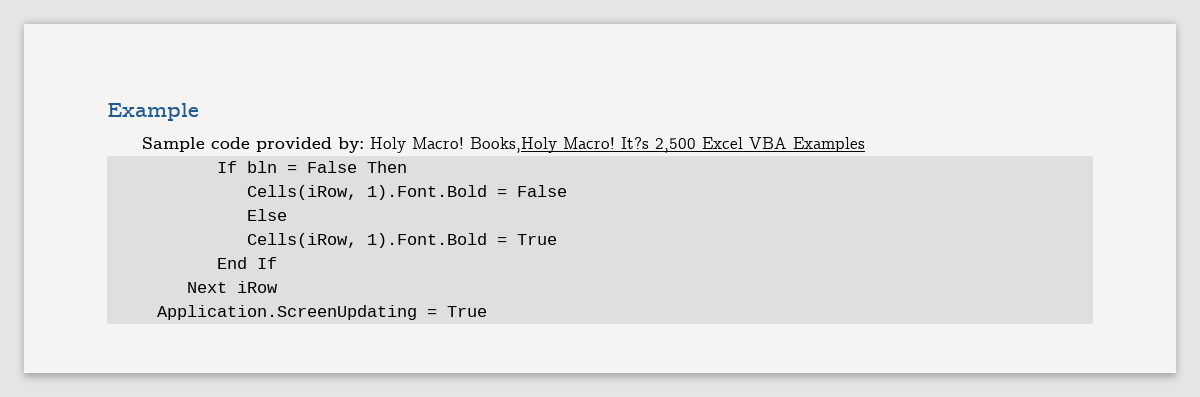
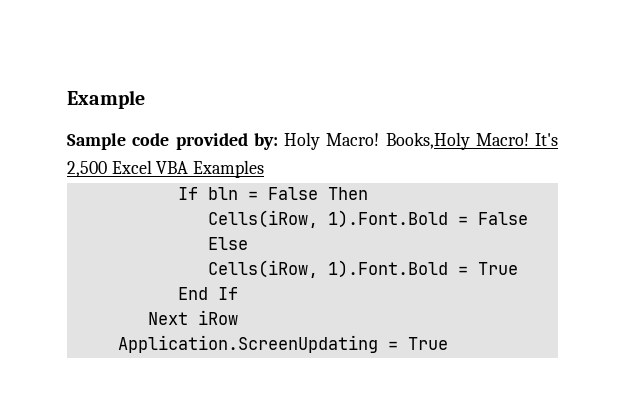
- It?s 2,500 Excel VBA Examples
+ It's 2,500 Excel VBA Examples

